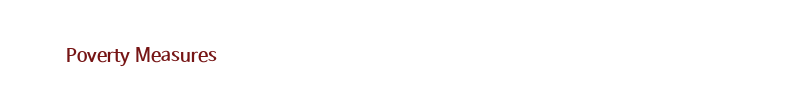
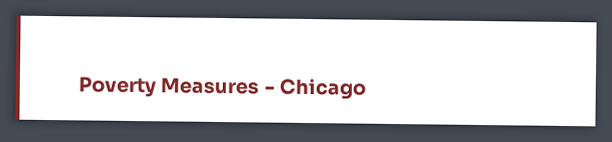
- Poverty Measures
+ Poverty Measures - Chicago

